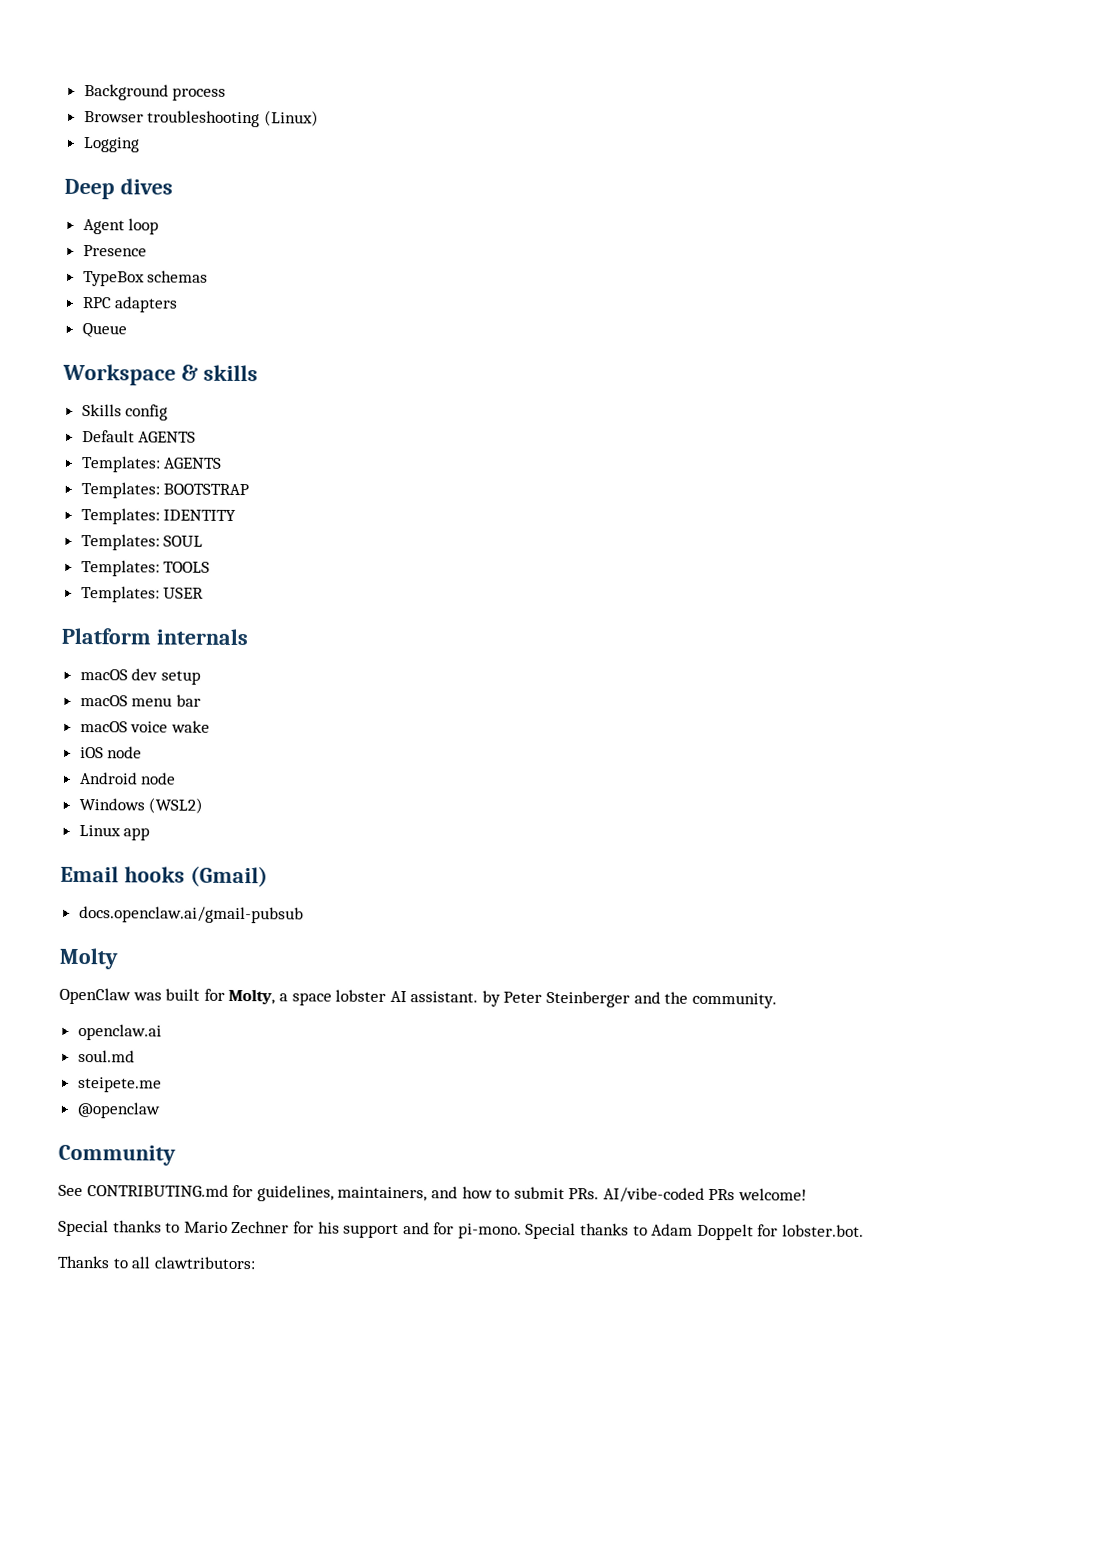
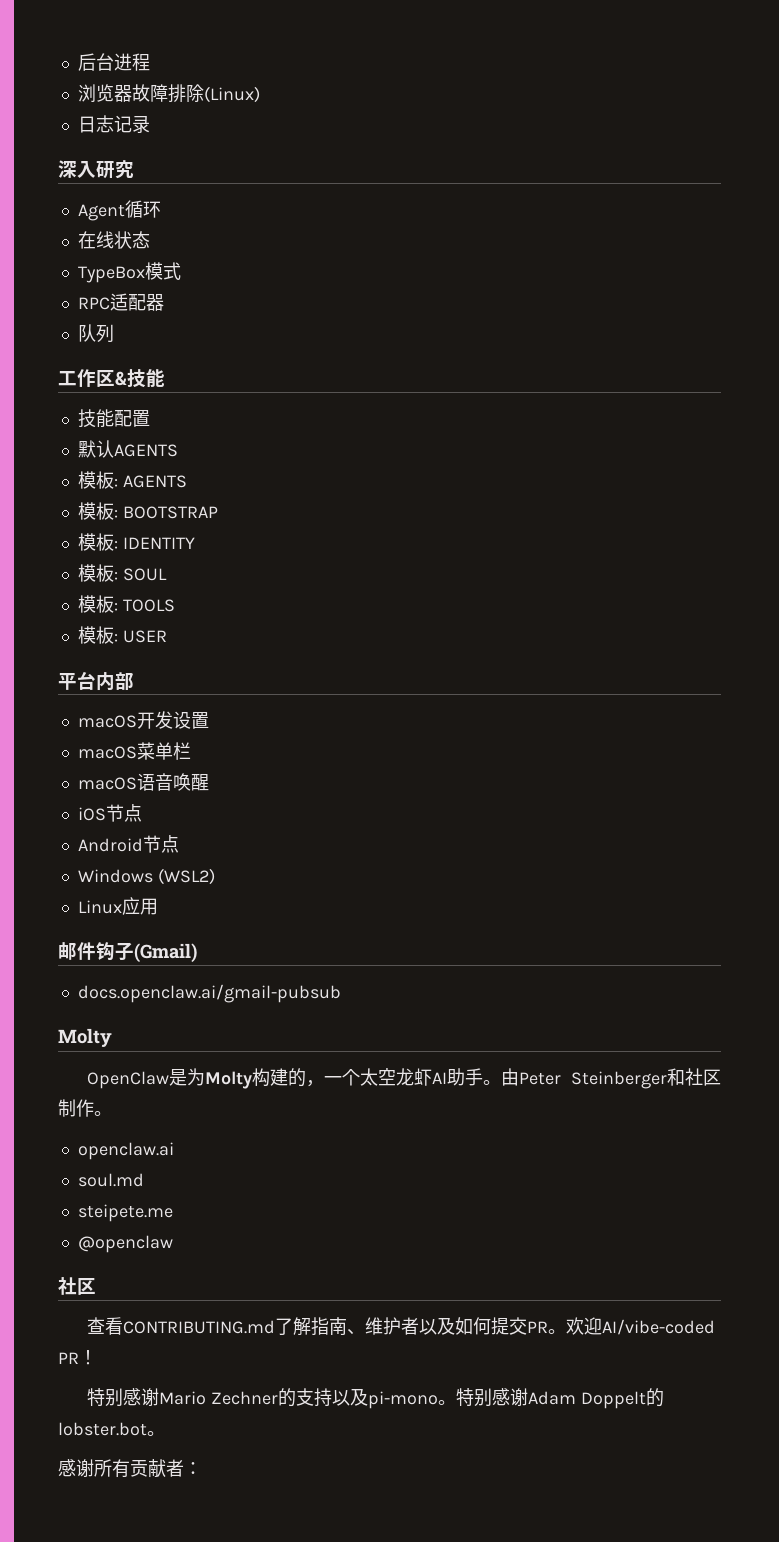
- Background process
- Browser troubleshooting (Linux)
- Logging
- Deep dives
- Agent loop
- Presence
+ 后台进程
+ 浏览器故障排除(Linux)
+ 日志记录
+ 深入研究
+ Agent循环
+ 在线状态
- TypeBox schemas
+ TypeBox模式
- RPC adapters
- Queue
- Workspace & skills
- Skills config
- Default AGENTS
- Templates: AGENTS
- Templates: BOOTSTRAP
+ RPC适配器
+ 队列
+ 工作区&技能
+ 技能配置
+ 默认AGENTS
+ 模板: AGENTS
+ 模板: BOOTSTRAP
- Templates: IDENTITY
+ 模板: IDENTITY
- Templates: SOUL
+ 模板: SOUL
- Templates: TOOLS
+ 模板: TOOLS
- Templates: USER
+ 模板: USER
- Platform internals
- macOS dev setup
- macOS menu bar
- macOS voice wake
+ 平台内部
+ macOS开发设置
+ macOS菜单栏
+ macOS语音唤醒
- iOS node
+ iOS节点
- Android node
+ Android节点
- Linux app
- Email hooks (Gmail)
+ Linux应用
+ 邮件钩子(Gmail)
- OpenClaw was built for Molty, a space lobster AI assistant. by Peter Steinberger and the community.
+ OpenClaw是为Molty构建的，一个太空龙虾AI助手。由Peter Steinberger和社区制作。
  openclaw.ai
  soul.md
  steipete.me
  @openclaw
- Community
- See CONTRIBUTING.md for guidelines, maintainers, and how to submit PRs. AI/vibe-coded PRs welcome!
- Special thanks to Mario Zechner for his support and for pi-mono. Special thanks to Adam Doppelt for lobster.bot.
- Thanks to all clawtributors:
+ 社区
+ 查看CONTRIBUTING.md了解指南、维护者以及如何提交PR。欢迎AI/vibe-coded PR！
+ 特别感谢Mario Zechner的支持以及pi-mono。特别感谢Adam Doppelt的lobster.bot。
+ 感谢所有贡献者：

